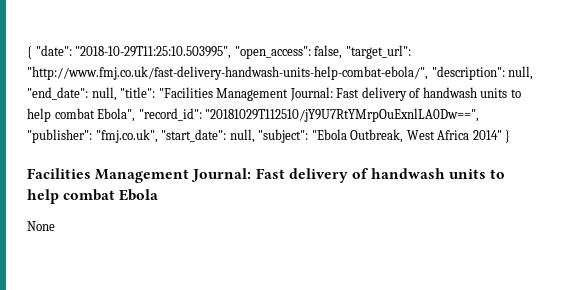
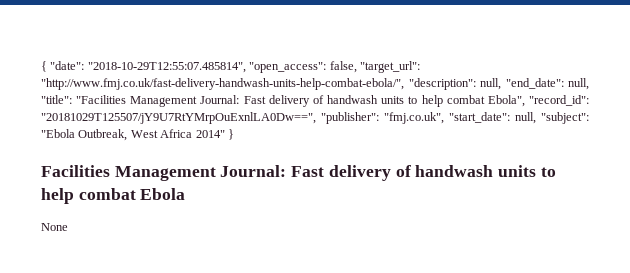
- { "date": "2018-10-29T11:25:10.503995", "open_access": false, "target_url": "http://www.fmj.co.uk/fast-delivery-handwash-units-help-combat-ebola/", "description": null, "end_date": null, "title": "Facilities Management Journal: Fast delivery of handwash units to help combat Ebola", "record_id": "20181029T112510/jY9U7RtYMrpOuExnlLA0Dw==", "publisher": "fmj.co.uk", "start_date": null, "subject": "Ebola Outbreak, West Africa 2014" }
+ { "date": "2018-10-29T12:55:07.485814", "open_access": false, "target_url": "http://www.fmj.co.uk/fast-delivery-handwash-units-help-combat-ebola/", "description": null, "end_date": null, "title": "Facilities Management Journal: Fast delivery of handwash units to help combat Ebola", "record_id": "20181029T125507/jY9U7RtYMrpOuExnlLA0Dw==", "publisher": "fmj.co.uk", "start_date": null, "subject": "Ebola Outbreak, West Africa 2014" }

